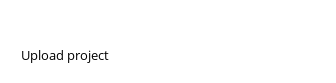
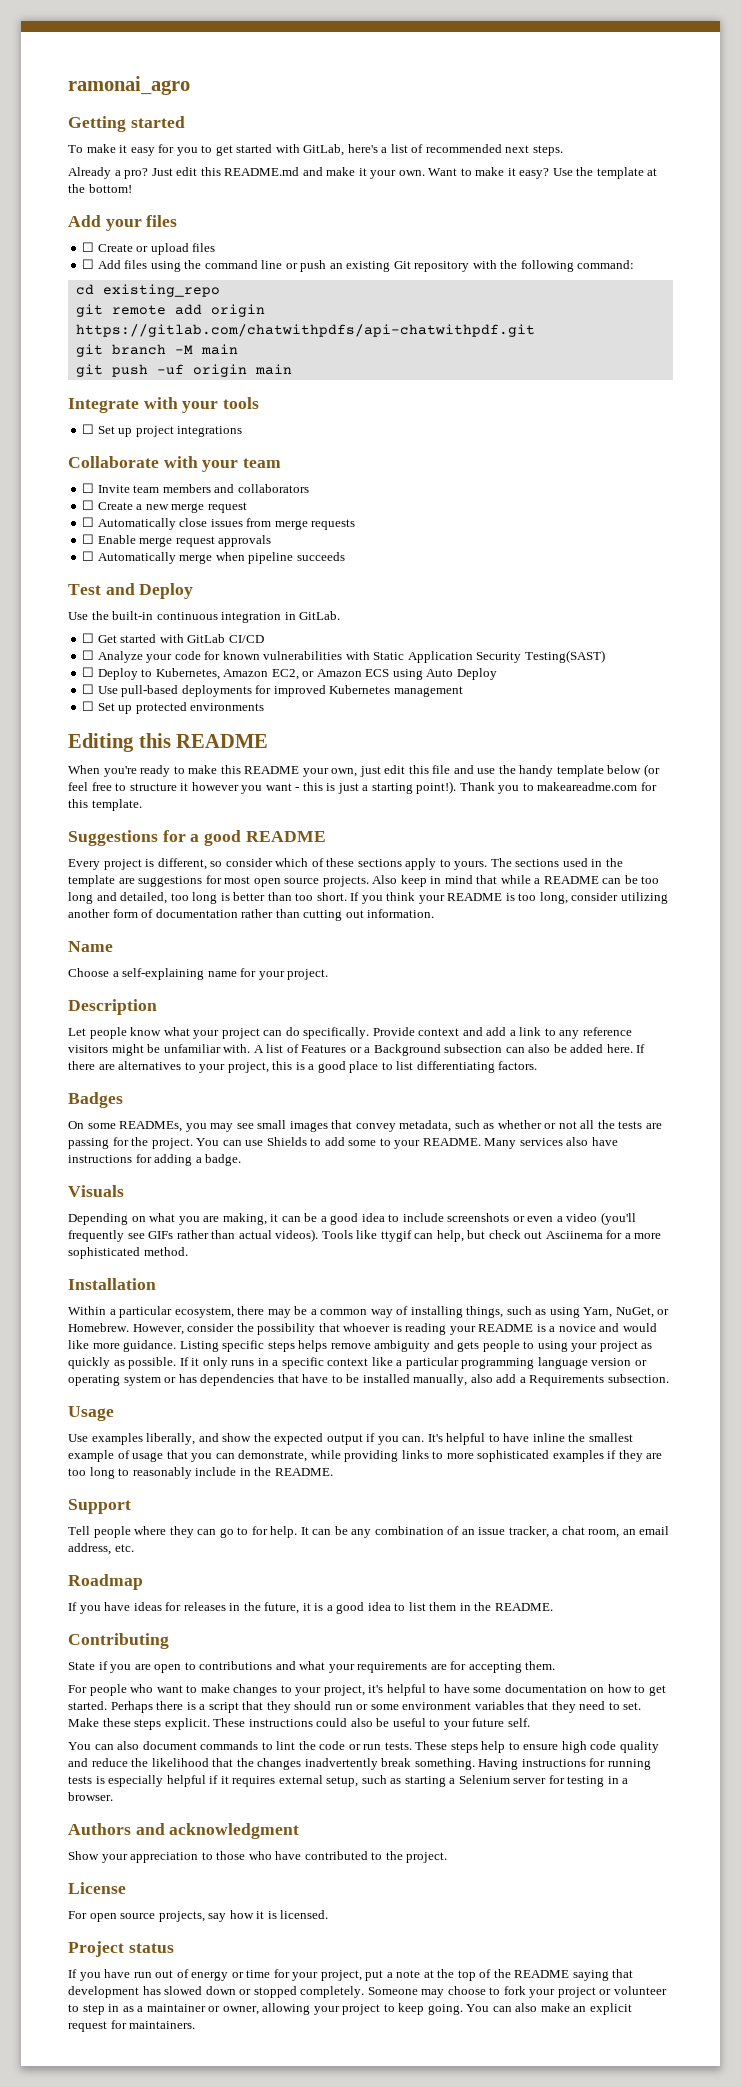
- Upload project
+ ramonai_agro
+ Getting started
+ To make it easy for you to get started with GitLab, here's a list of recommended next steps.
+ Already a pro? Just edit this README.md and make it your own. Want to make it easy? Use the template at the bottom!
+ Add your files
+ ☐ Create or upload files
+ ☐ Add files using the command line or push an existing Git repository with the following command:
+ cd existing_repo
+ git remote add origin https://gitlab.com/chatwithpdfs/api-chatwithpdf.git
+ git branch -M main
+ git push -uf origin main
+ Integrate with your tools
+ ☐ Set up project integrations
+ Collaborate with your team
+ ☐ Invite team members and collaborators
+ ☐ Create a new merge request
+ ☐ Automatically close issues from merge requests
+ ☐ Enable merge request approvals
+ ☐ Automatically merge when pipeline succeeds
+ Test and Deploy
+ Use the built-in continuous integration in GitLab.
+ ☐ Get started with GitLab CI/CD
+ ☐ Analyze your code for known vulnerabilities with Static Application Security Testing(SAST)
+ ☐ Deploy to Kubernetes, Amazon EC2, or Amazon ECS using Auto Deploy
+ ☐ Use pull-based deployments for improved Kubernetes management
+ ☐ Set up protected environments
+ Editing this README
+ When you're ready to make this README your own, just edit this file and use the handy template below (or feel free to structure it however you want - this is just a starting point!). Thank you to makeareadme.com for this template.
+ Suggestions for a good README
+ Every project is different, so consider which of these sections apply to yours. The sections used in the template are suggestions for most open source projects. Also keep in mind that while a README can be too long and detailed, too long is better than too short. If you think your README is too long, consider utilizing another form of documentation rather than cutting out information.
+ Name
+ Choose a self-explaining name for your project.
+ Description
+ Let people know what your project can do specifically. Provide context and add a link to any reference visitors might be unfamiliar with. A list of Features or a Background subsection can also be added here. If there are alternatives to your project, this is a good place to list differentiating factors.
+ Badges
+ On some READMEs, you may see small images that convey metadata, such as whether or not all the tests are passing for the project. You can use Shields to add some to your README. Many services also have instructions for adding a badge.
+ Visuals
+ Depending on what you are making, it can be a good idea to include screenshots or even a video (you'll frequently see GIFs rather than actual videos). Tools like ttygif can help, but check out Asciinema for a more sophisticated method.
+ Installation
+ Within a particular ecosystem, there may be a common way of installing things, such as using Yarn, NuGet, or Homebrew. However, consider the possibility that whoever is reading your README is a novice and would like more guidance. Listing specific steps helps remove ambiguity and gets people to using your project as quickly as possible. If it only runs in a specific context like a particular programming language version or operating system or has dependencies that have to be installed manually, also add a Requirements subsection.
+ Usage
+ Use examples liberally, and show the expected output if you can. It's helpful to have inline the smallest example of usage that you can demonstrate, while providing links to more sophisticated examples if they are too long to reasonably include in the README.
+ Support
+ Tell people where they can go to for help. It can be any combination of an issue tracker, a chat room, an email address, etc.
+ Roadmap
+ If you have ideas for releases in the future, it is a good idea to list them in the README.
+ Contributing
+ State if you are open to contributions and what your requirements are for accepting them.
+ For people who want to make changes to your project, it's helpful to have some documentation on how to get started. Perhaps there is a script that they should run or some environment variables that they need to set. Make these steps explicit. These instructions could also be useful to your future self.
+ You can also document commands to lint the code or run tests. These steps help to ensure high code quality and reduce the likelihood that the changes inadvertently break something. Having instructions for running tests is especially helpful if it requires external setup, such as starting a Selenium server for testing in a browser.
+ Authors and acknowledgment
+ Show your appreciation to those who have contributed to the project.
+ License
+ For open source projects, say how it is licensed.
+ Project status
+ If you have run out of energy or time for your project, put a note at the top of the README saying that development has slowed down or stopped completely. Someone may choose to fork your project or volunteer to step in as a maintainer or owner, allowing your project to keep going. You can also make an explicit request for maintainers.

